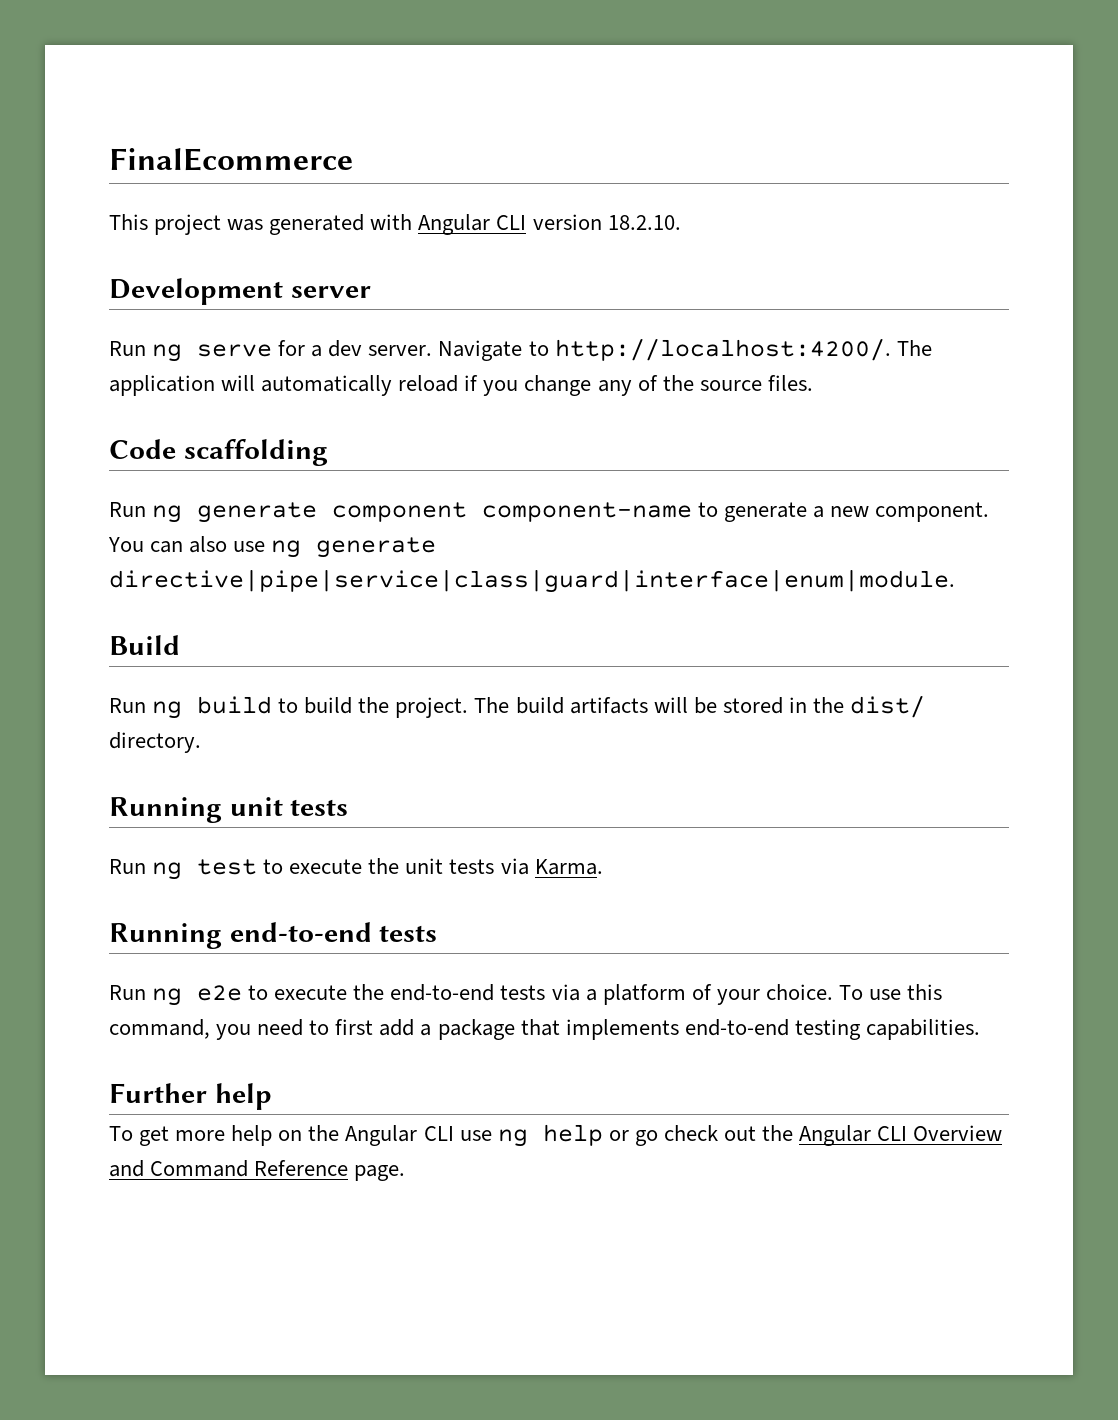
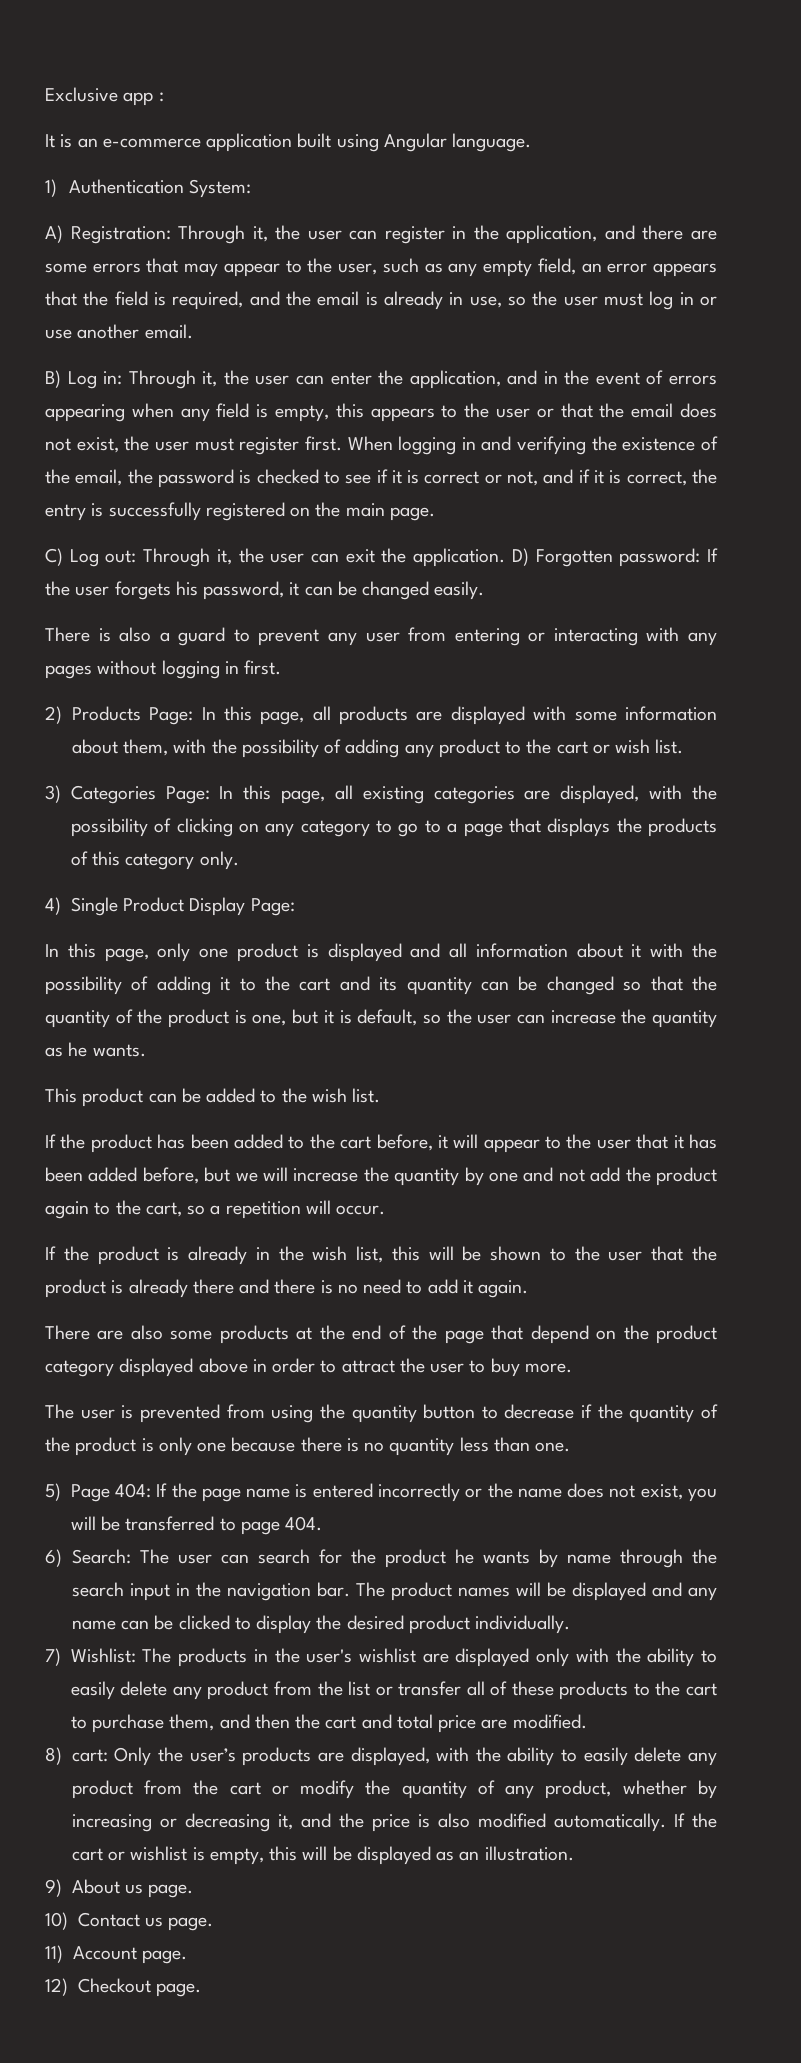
- FinalEcommerce
- This project was generated with Angular CLI version 18.2.10.
- Development server
- Run ng serve for a dev server. Navigate to http://localhost:4200/. The application will automatically reload if you change any of the source files.
- Code scaffolding
- Run ng generate component component-name to generate a new component. You can also use ng generate directive|pipe|service|class|guard|interface|enum|module.
- Build
- Run ng build to build the project. The build artifacts will be stored in the dist/ directory.
- Running unit tests
- Run ng test to execute the unit tests via Karma.
- Running end-to-end tests
- Run ng e2e to execute the end-to-end tests via a platform of your choice. To use this command, you need to first add a package that implements end-to-end testing capabilities.
- Further help
- To get more help on the Angular CLI use ng help or go check out the Angular CLI Overview and Command Reference page.
+ Exclusive app :
+ It is an e-commerce application built using Angular language.
+ 1) Authentication System:
+ A) Registration: Through it, the user can register in the application, and there are some errors that may appear to the user, such as any empty field, an error appears that the field is required, and the email is already in use, so the user must log in or use another email.
+ B) Log in: Through it, the user can enter the application, and in the event of errors appearing when any field is empty, this appears to the user or that the email does not exist, the user must register first. When logging in and verifying the existence of the email, the password is checked to see if it is correct or not, and if it is correct, the entry is successfully registered on the main page.
+ C) Log out: Through it, the user can exit the application. D) Forgotten password: If the user forgets his password, it can be changed easily.
+ There is also a guard to prevent any user from entering or interacting with any pages without logging in first.
+ 2) Products Page: In this page, all products are displayed with some information about them, with the possibility of adding any product to the cart or wish list.
+ 3) Categories Page: In this page, all existing categories are displayed, with the possibility of clicking on any category to go to a page that displays the products of this category only.
+ 4) Single Product Display Page:
+ In this page, only one product is displayed and all information about it with the possibility of adding it to the cart and its quantity can be changed so that the quantity of the product is one, but it is default, so the user can increase the quantity as he wants.
+ This product can be added to the wish list.
+ If the product has been added to the cart before, it will appear to the user that it has been added before, but we will increase the quantity by one and not add the product again to the cart, so a repetition will occur.
+ If the product is already in the wish list, this will be shown to the user that the product is already there and there is no need to add it again.
+ There are also some products at the end of the page that depend on the product category displayed above in order to attract the user to buy more.
+ The user is prevented from using the quantity button to decrease if the quantity of the product is only one because there is no quantity less than one.
+ 5) Page 404: If the page name is entered incorrectly or the name does not exist, you will be transferred to page 404.
+ 6) Search: The user can search for the product he wants by name through the search input in the navigation bar. The product names will be displayed and any name can be clicked to display the desired product individually.
+ 7) Wishlist: The products in the user's wishlist are displayed only with the ability to easily delete any product from the list or transfer all of these products to the cart to purchase them, and then the cart and total price are modified.
+ 8) cart: Only the user’s products are displayed, with the ability to easily delete any product from the cart or modify the quantity of any product, whether by increasing or decreasing it, and the price is also modified automatically. If the cart or wishlist is empty, this will be displayed as an illustration.
+ 9) About us page.
+ 10) Contact us page.
+ 11) Account page.
+ 12) Checkout page.

